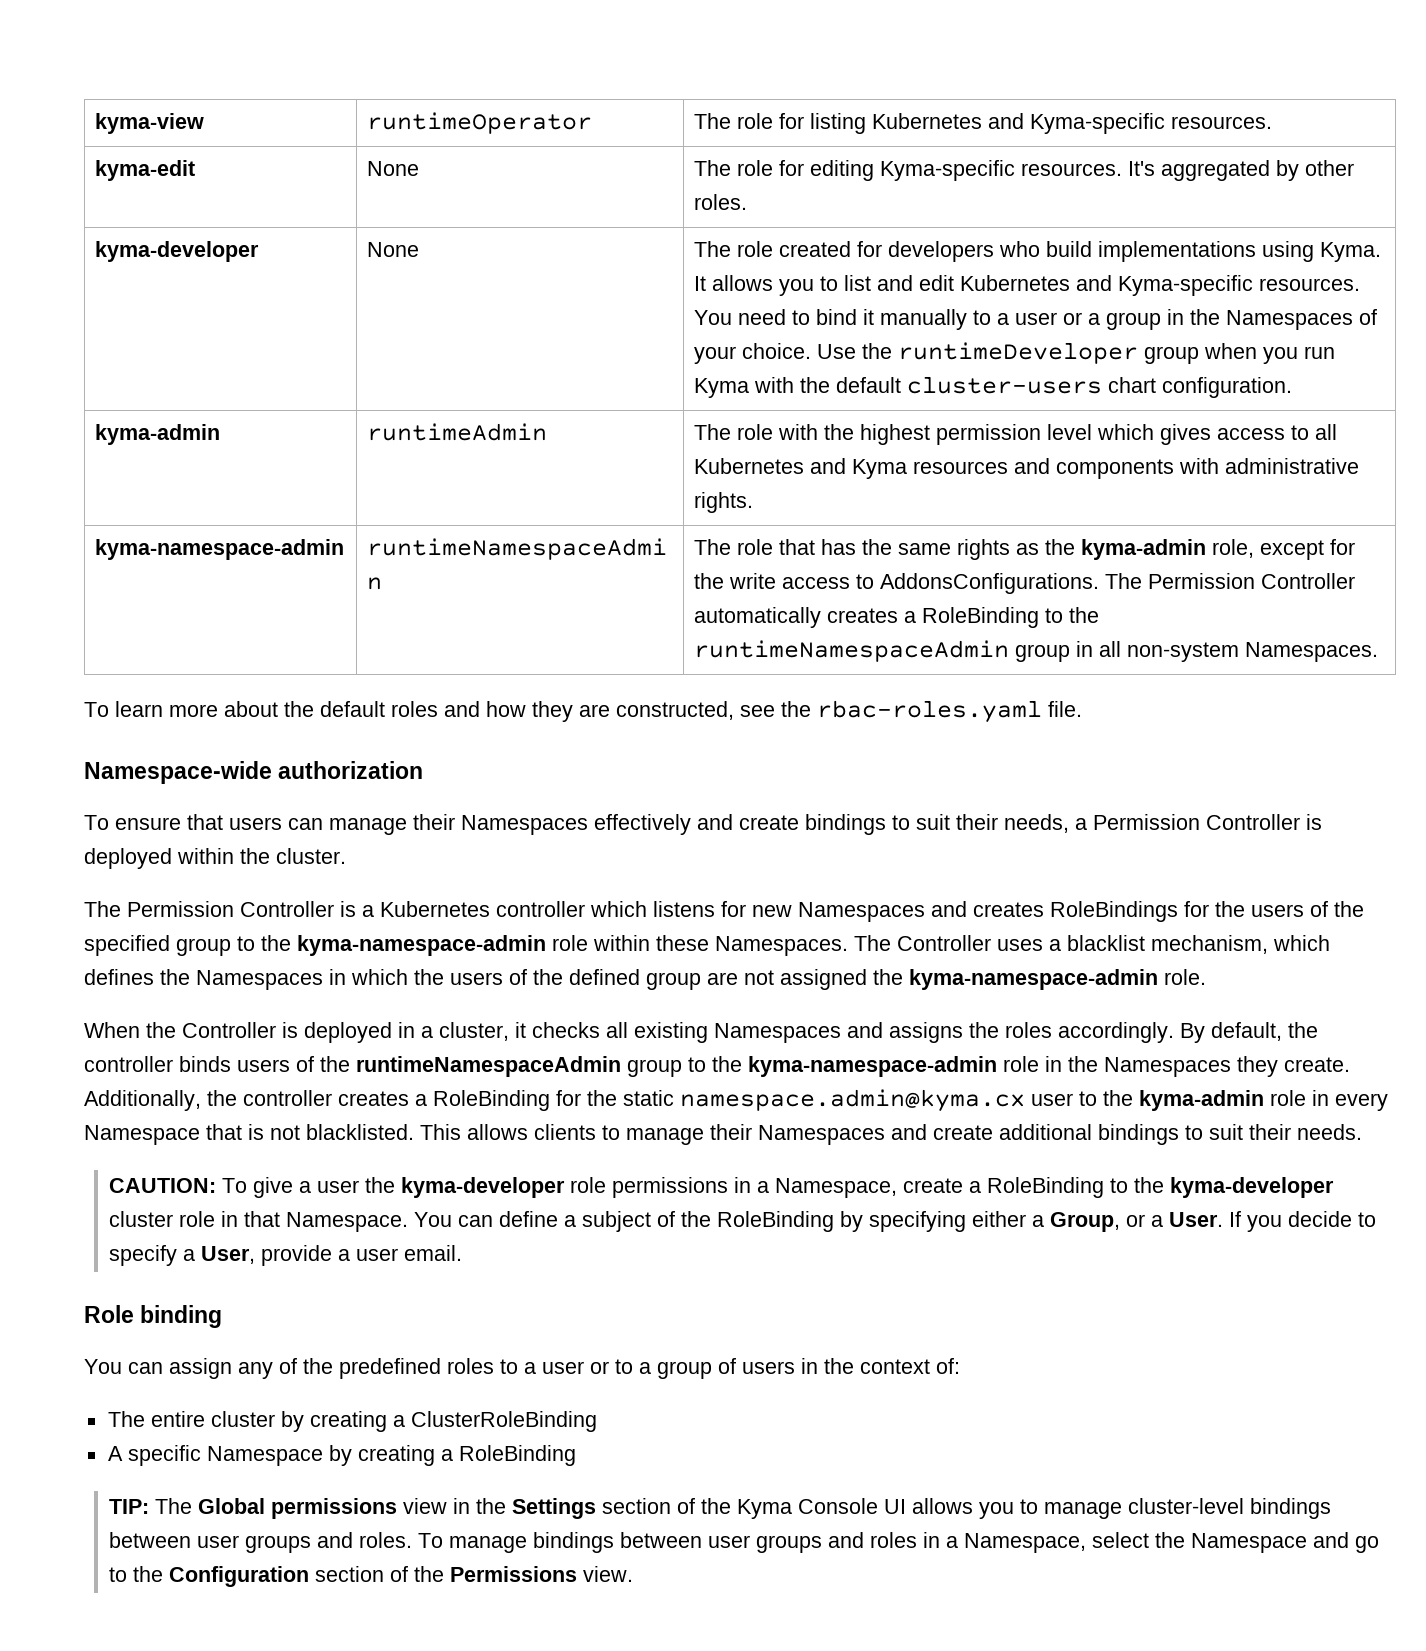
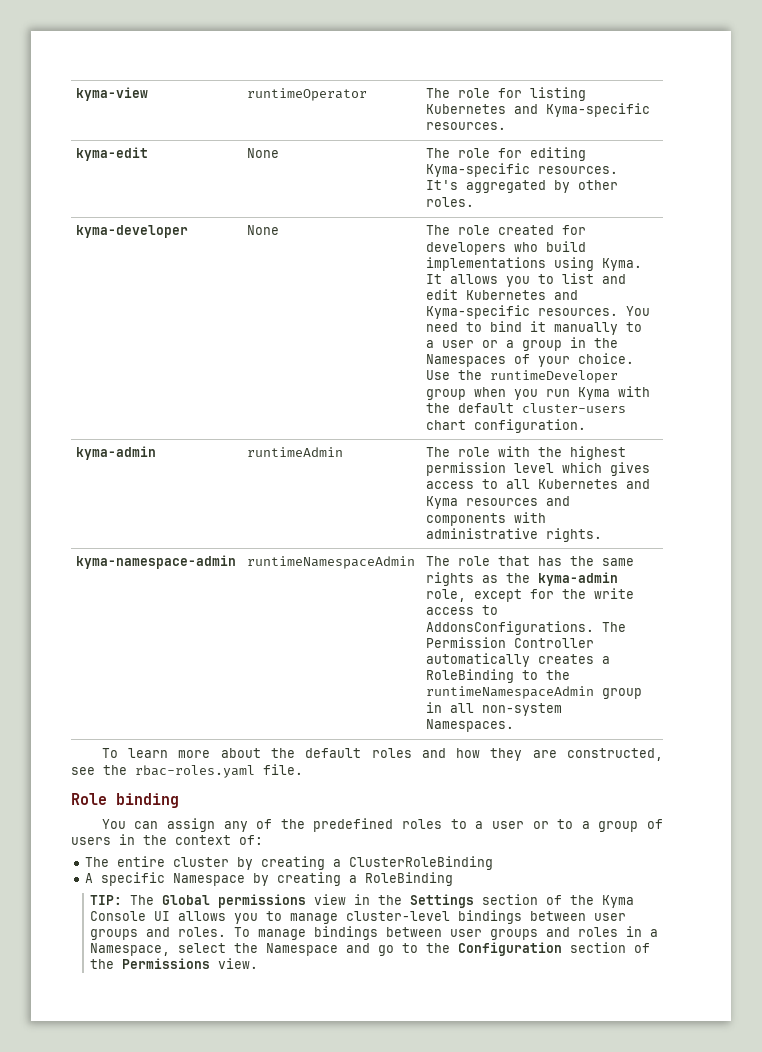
- Namespace-wide authorization
- To ensure that users can manage their Namespaces effectively and create bindings to suit their needs, a Permission Controller is deployed within the cluster.
- The Permission Controller is a Kubernetes controller which listens for new Namespaces and creates RoleBindings for the users of the specified group to the kyma-namespace-admin role within these Namespaces. The Controller uses a blacklist mechanism, which defines the Namespaces in which the users of the defined group are not assigned the kyma-namespace-admin role.
- When the Controller is deployed in a cluster, it checks all existing Namespaces and assigns the roles accordingly. By default, the controller binds users of the runtimeNamespaceAdmin group to the kyma-namespace-admin role in the Namespaces they create. Additionally, the controller creates a RoleBinding for the static namespace.admin@kyma.cx user to the kyma-admin role in every Namespace that is not blacklisted. This allows clients to manage their Namespaces and create additional bindings to suit their needs.
- CAUTION: To give a user the kyma-developer role permissions in a Namespace, create a RoleBinding to the kyma-developer cluster role in that Namespace. You can define a subject of the RoleBinding by specifying either a Group, or a User. If you decide to specify a User, provide a user email.

